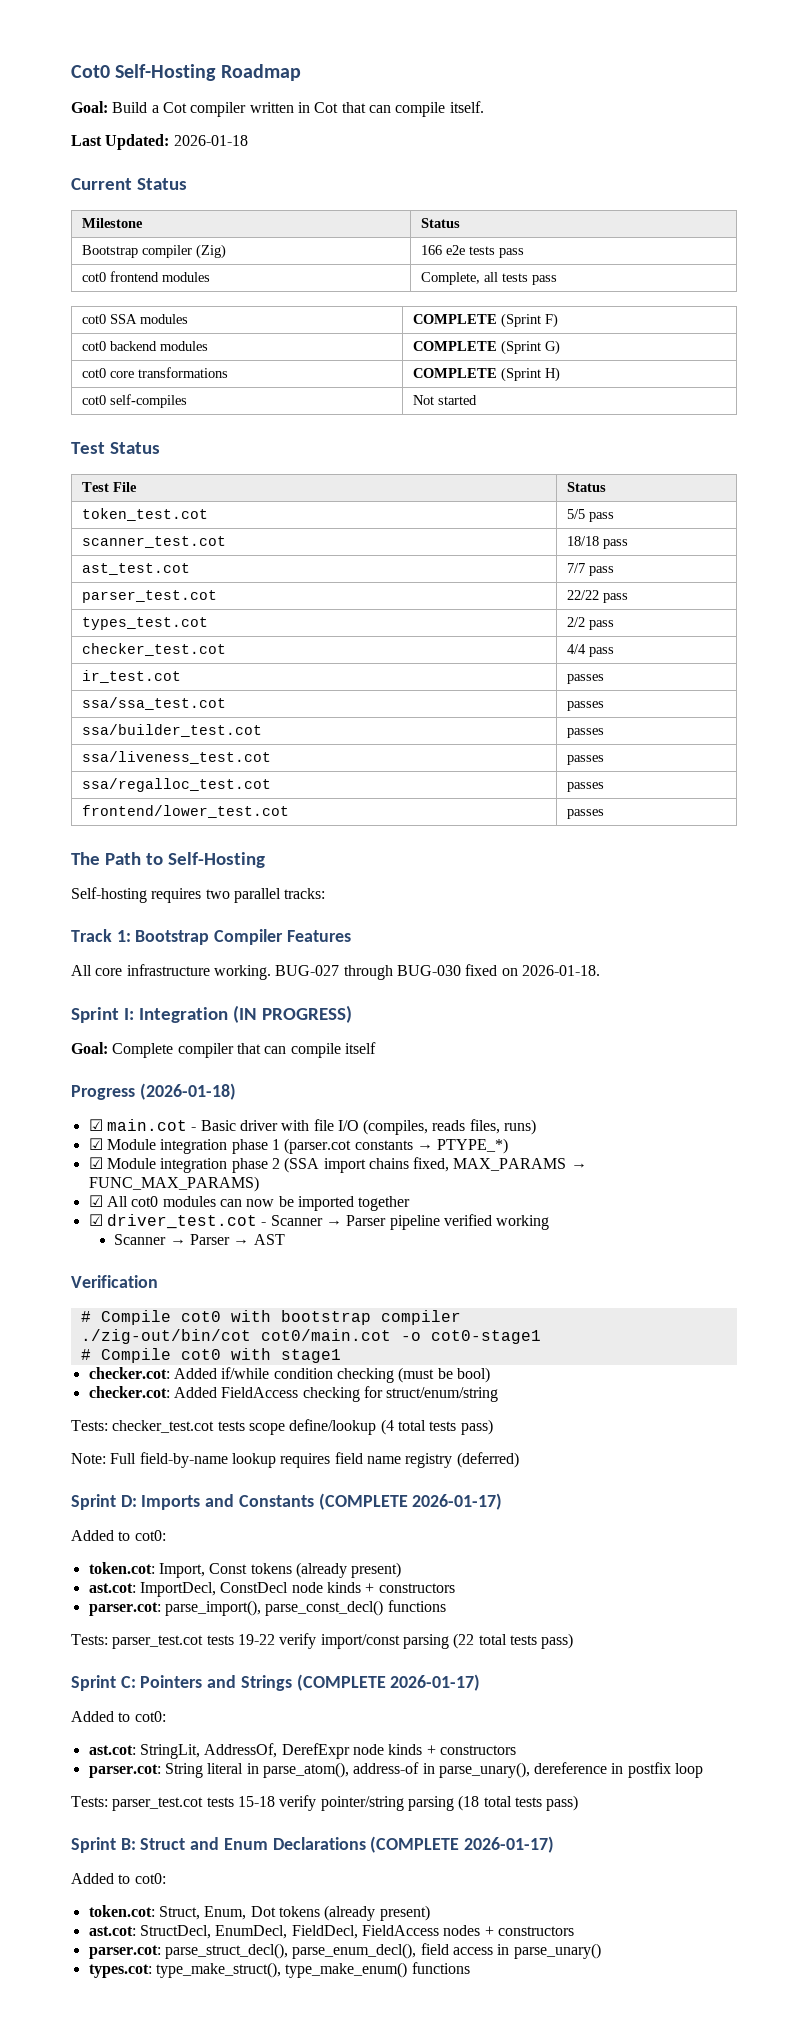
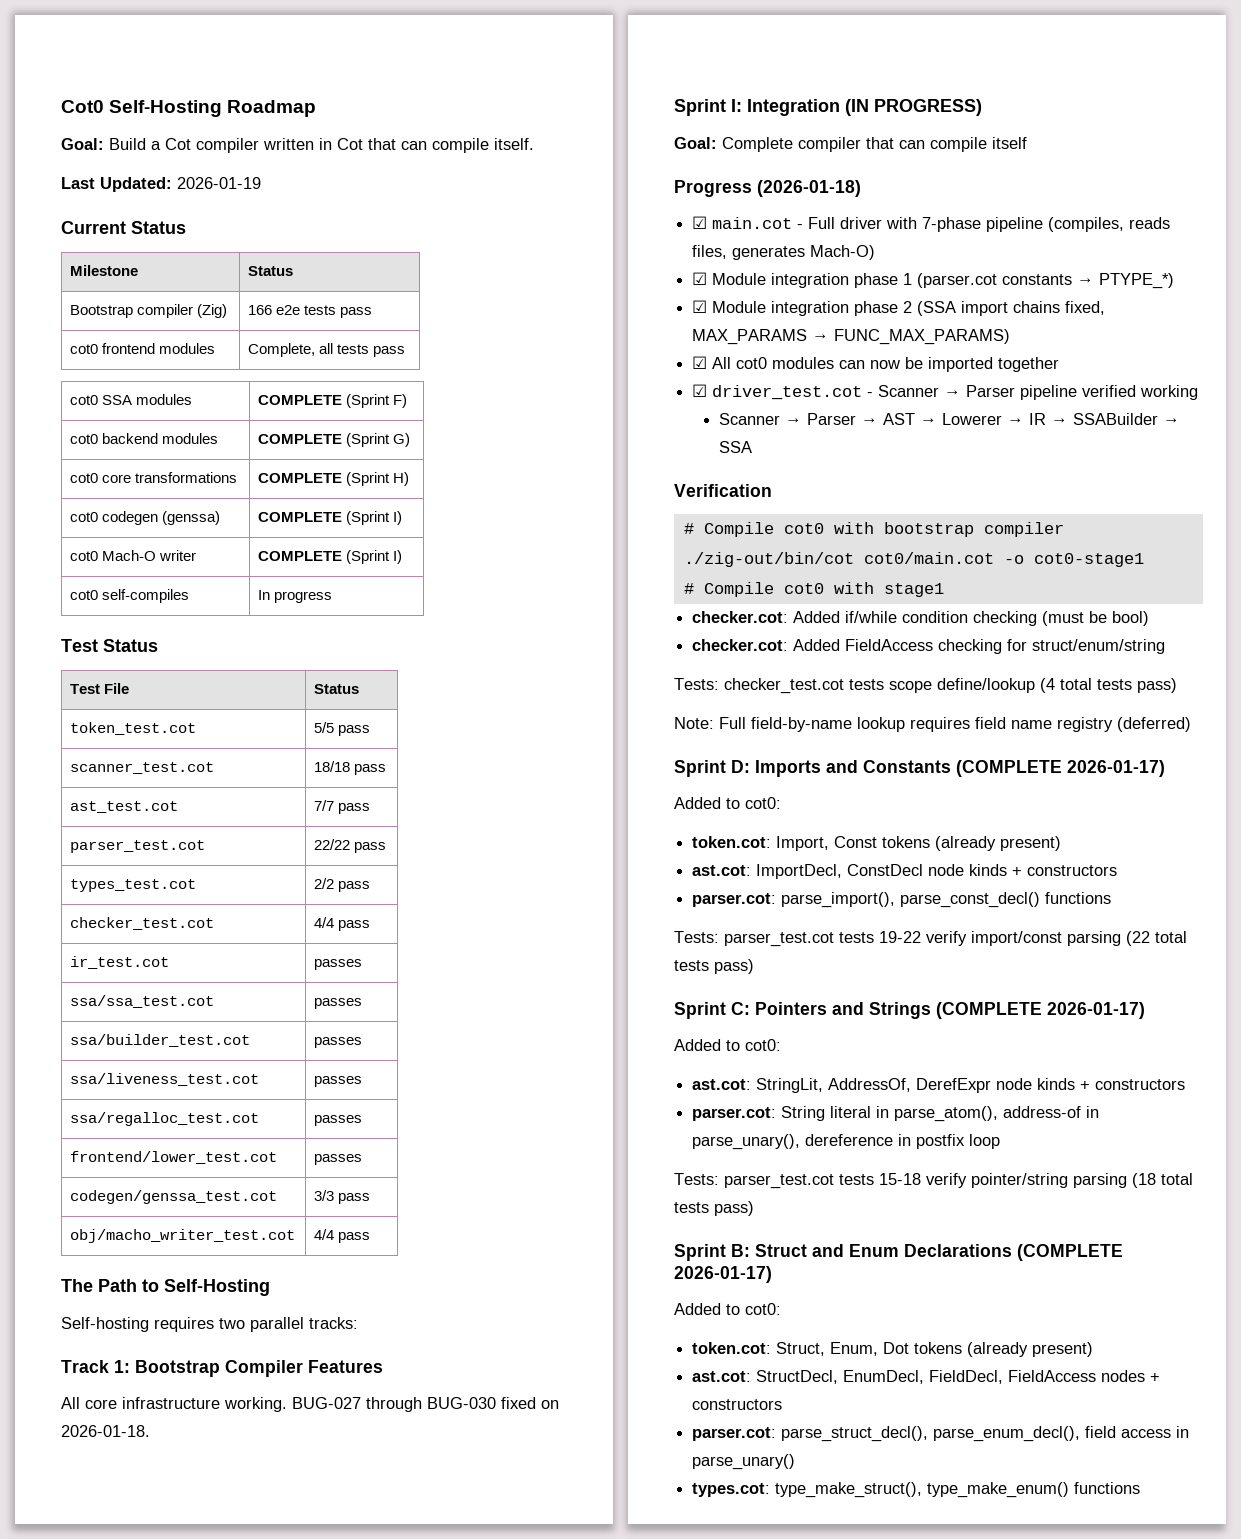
- Last Updated: 2026-01-18
+ Last Updated: 2026-01-19
+ cot0 codegen (genssa) | COMPLETE (Sprint I)
+ cot0 Mach-O writer | COMPLETE (Sprint I)
- cot0 self-compiles | Not started
+ cot0 self-compiles | In progress
+ codegen/genssa_test.cot | 3/3 pass
+ obj/macho_writer_test.cot | 4/4 pass
- ☑ main.cot - Basic driver with file I/O (compiles, reads files, runs)
+ ☑ main.cot - Full driver with 7-phase pipeline (compiles, reads files, generates Mach-O)
- Scanner → Parser → AST
+ Scanner → Parser → AST → Lowerer → IR → SSABuilder → SSA

